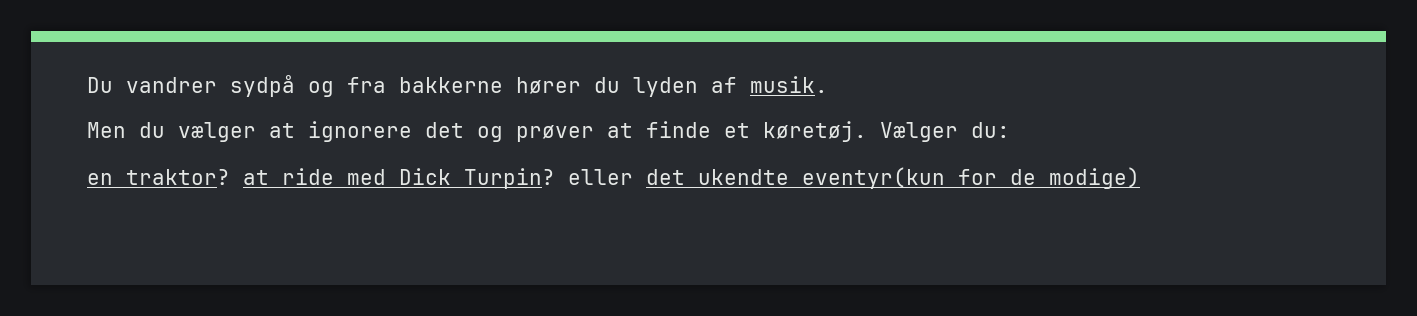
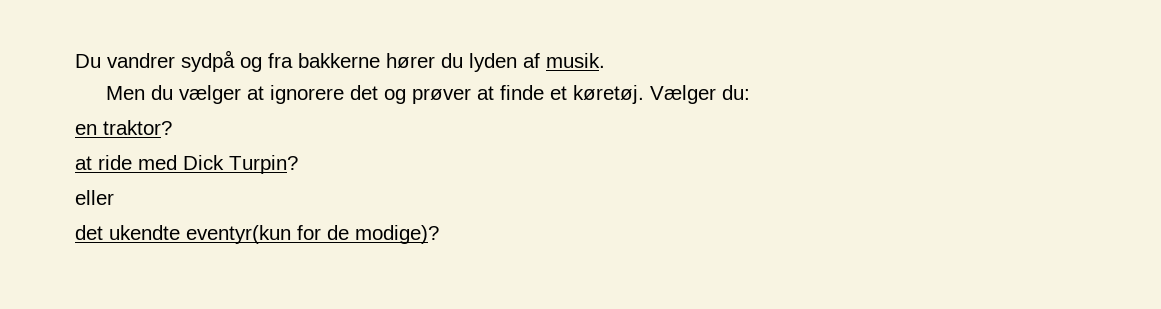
- en traktor? at ride med Dick Turpin? eller det ukendte eventyr(kun for de modige)
+ en traktor?
+ at ride med Dick Turpin?
+ eller
+ det ukendte eventyr(kun for de modige)?

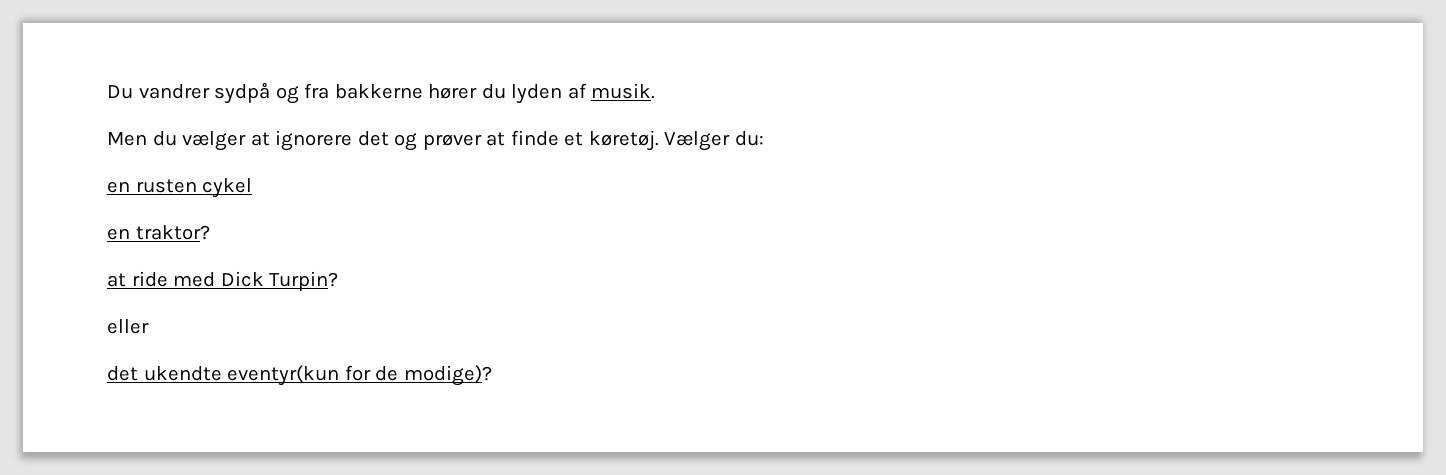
+ en rusten cykel

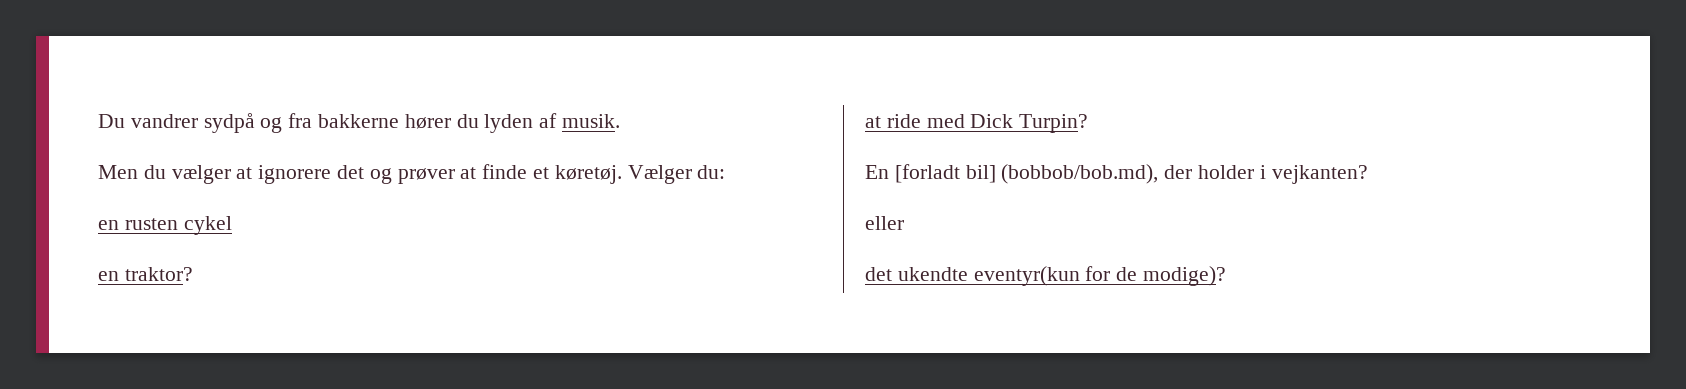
+ En [forladt bil] (bobbob/bob.md), der holder i vejkanten?

